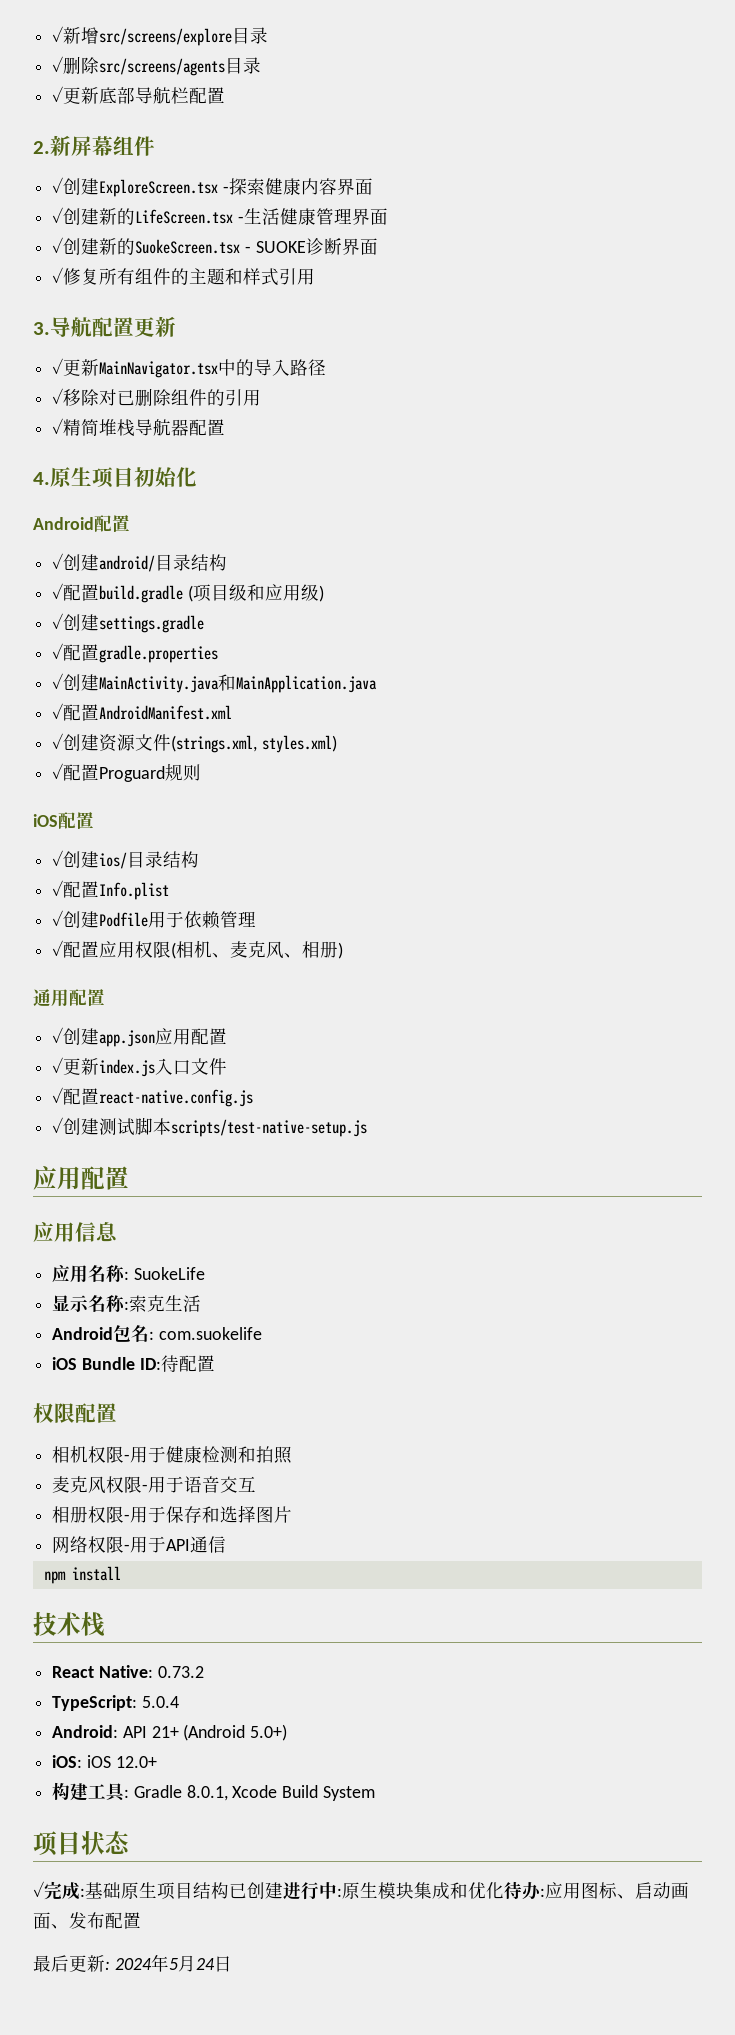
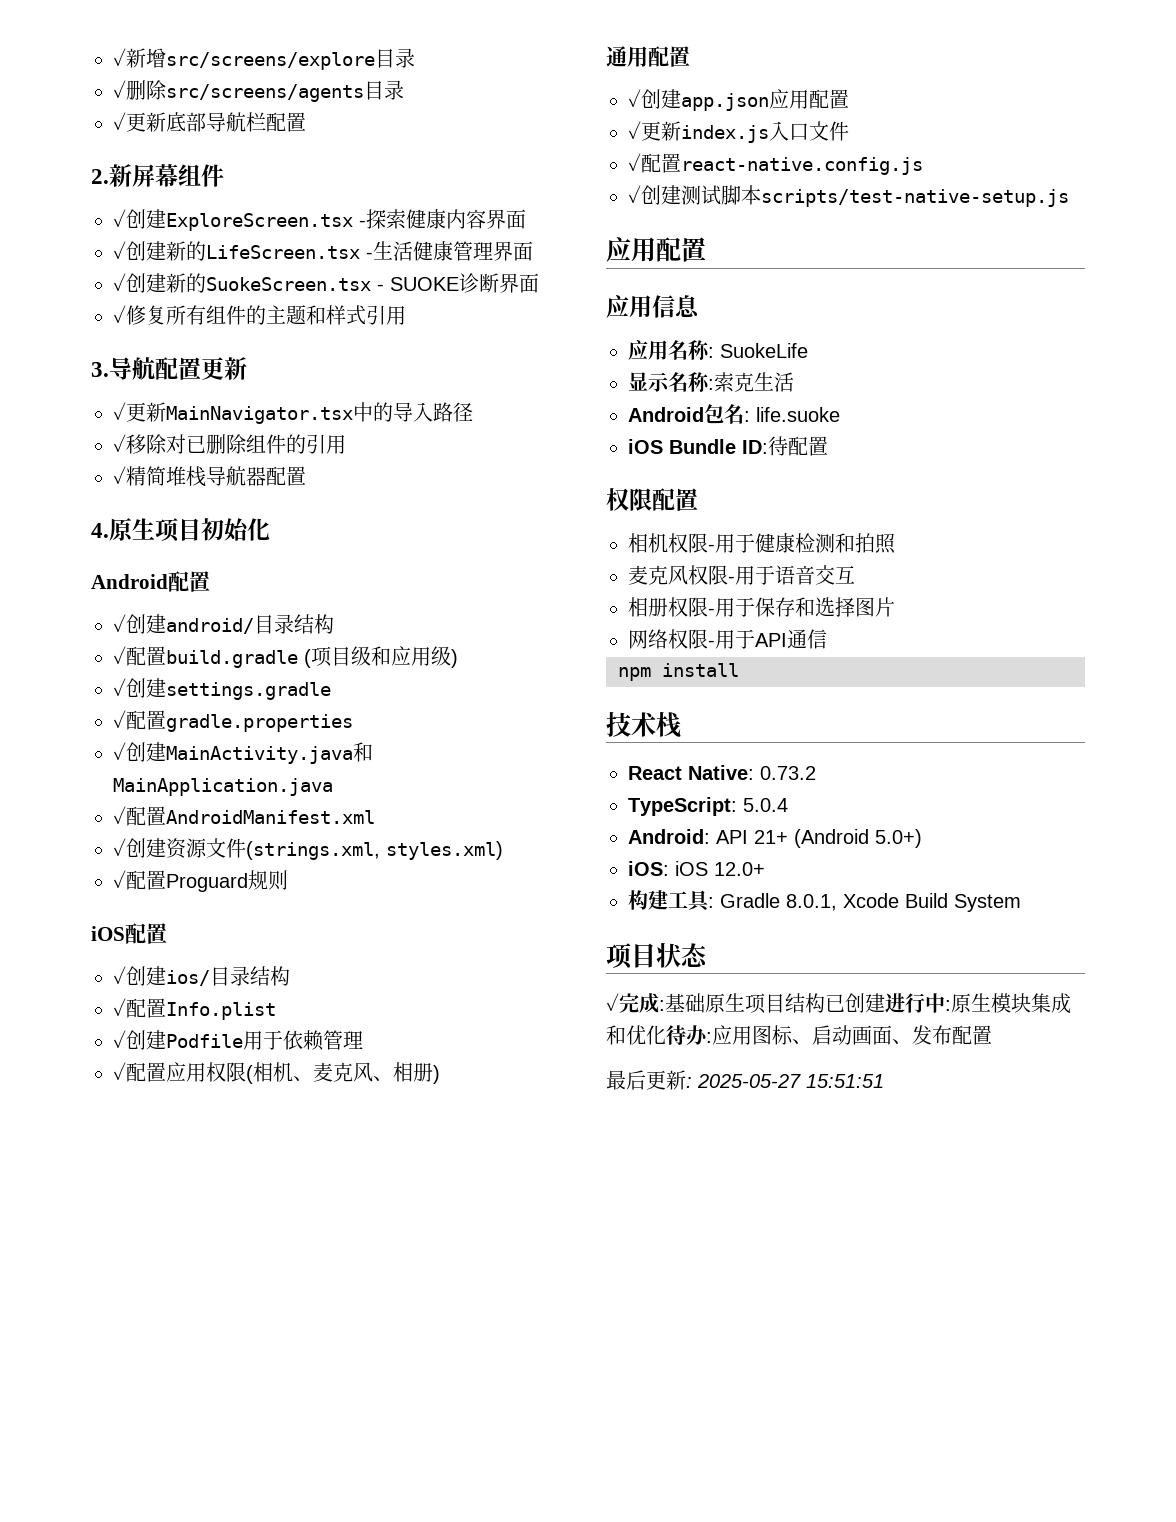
- Android包名: com.suokelife
+ Android包名: life.suoke
- 最后更新: 2024年5月24日
+ 最后更新: 2025-05-27 15:51:51

